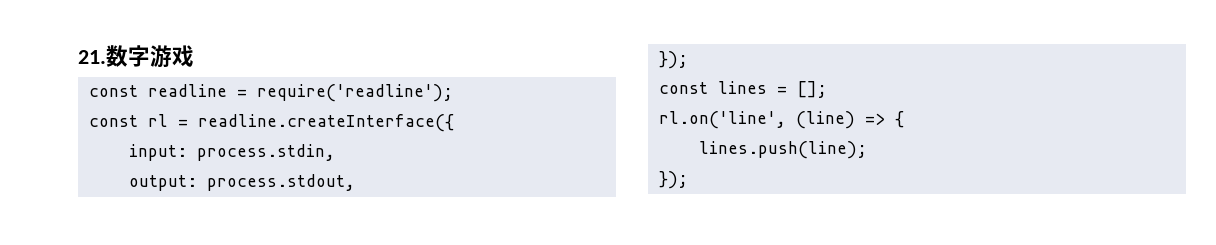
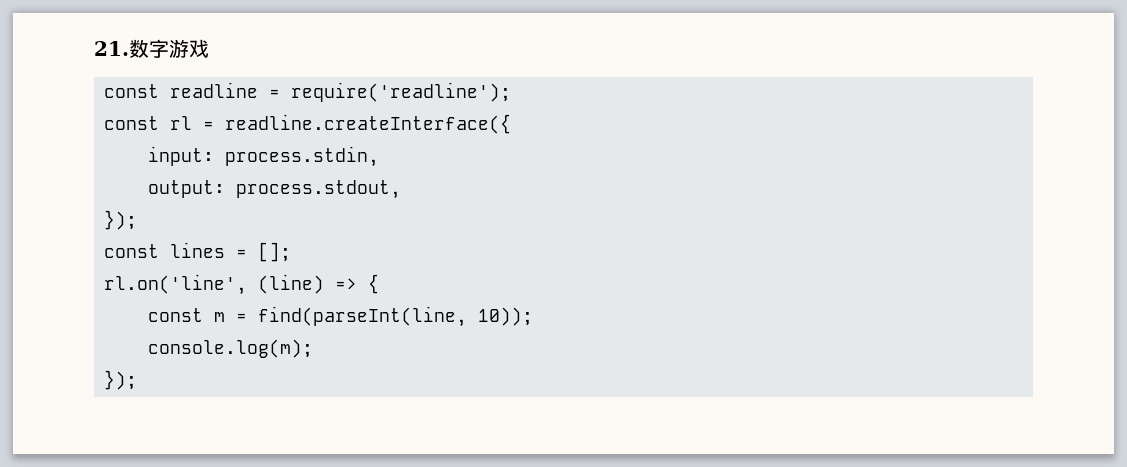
- lines.push(line);
+ const m = find(parseInt(line, 10));
+ console.log(m);

